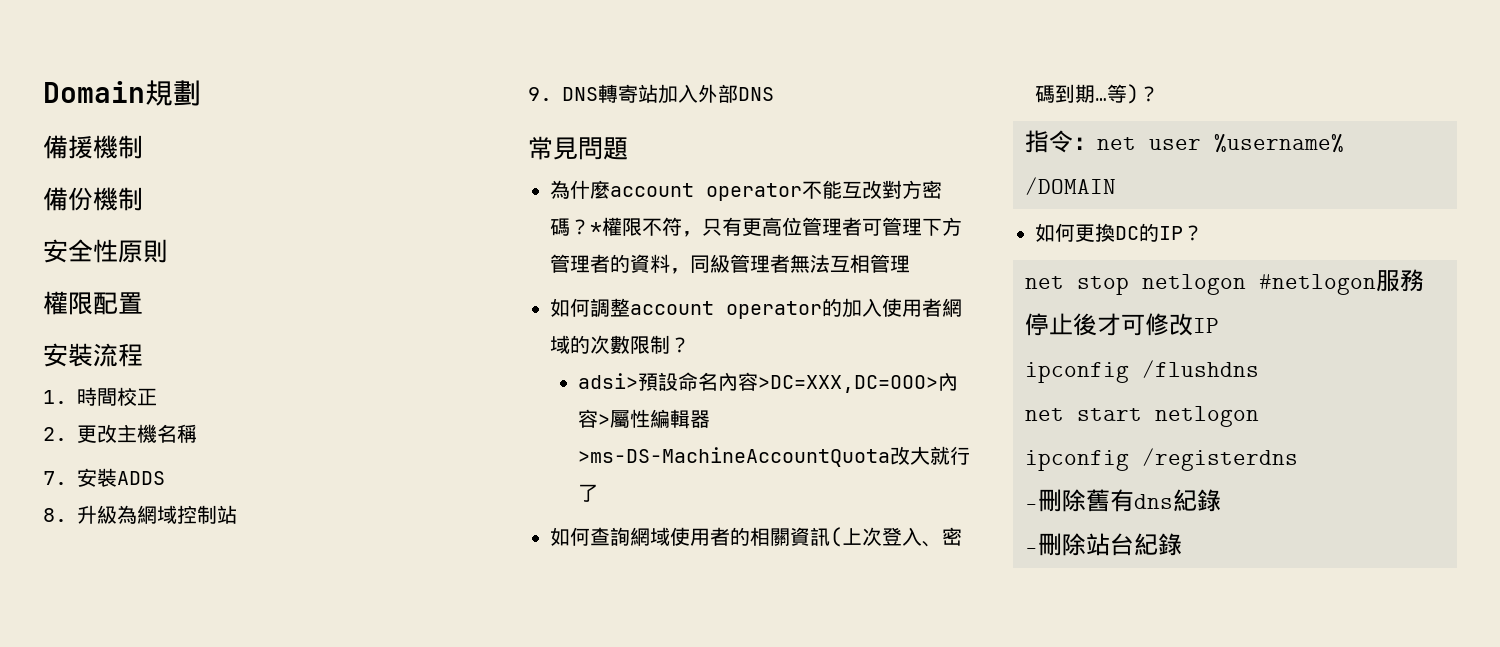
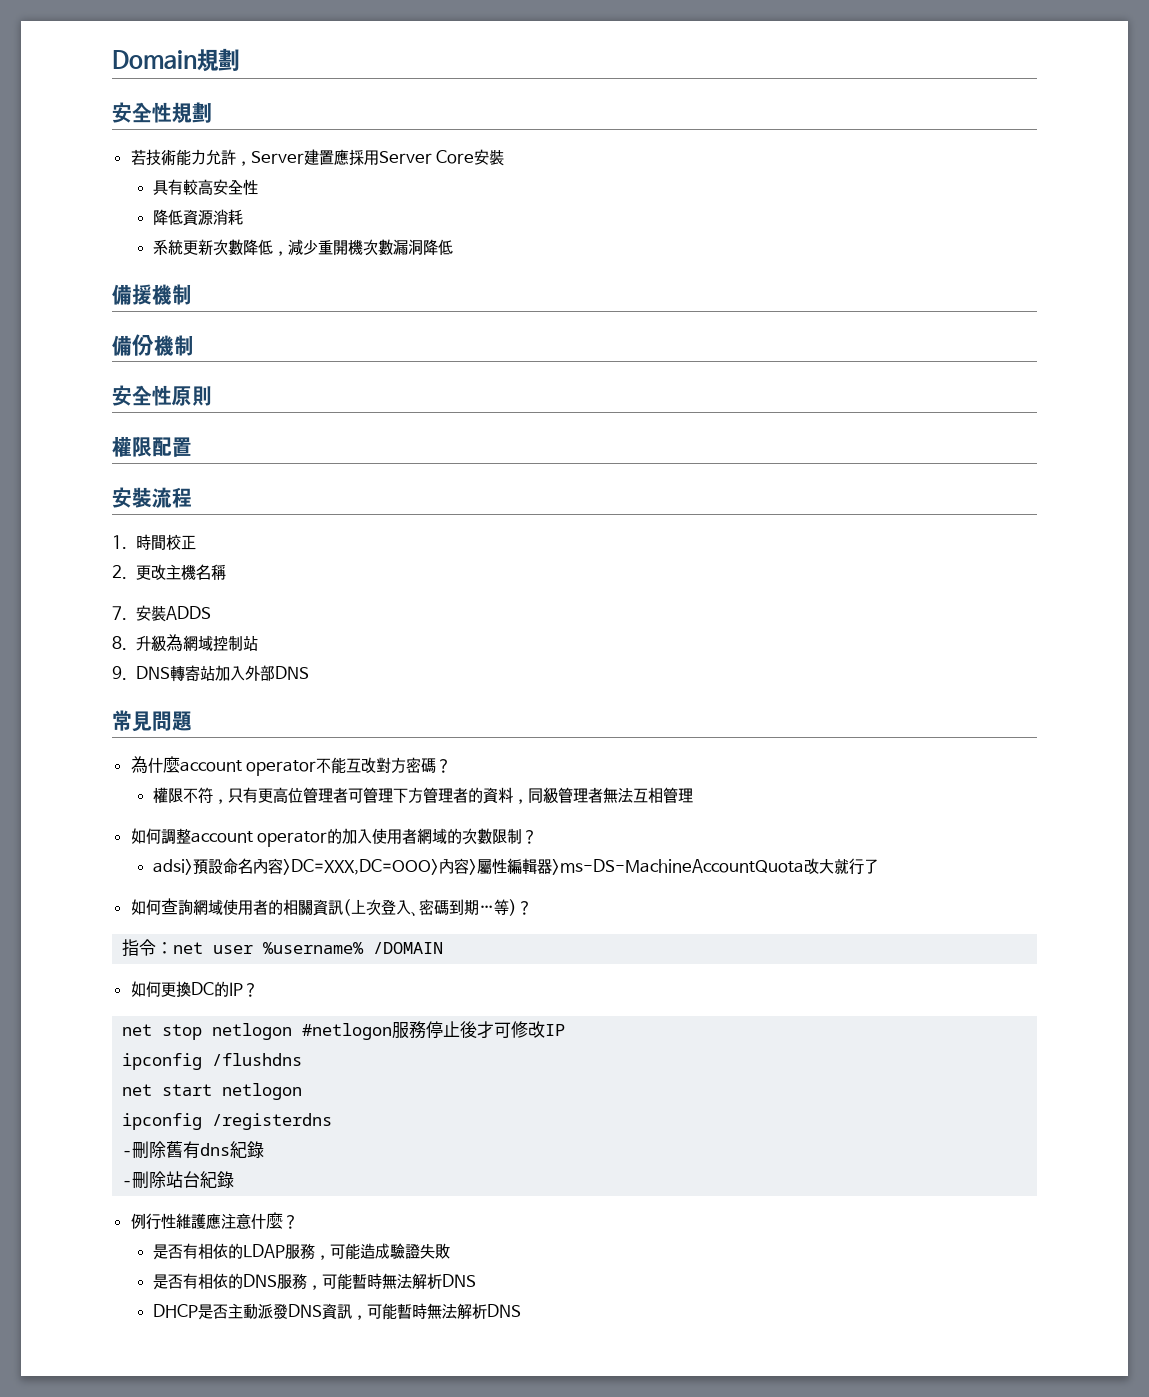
+ 安全性規劃
+ 若技術能力允許，Server建置應採用Server Core安裝
+ 具有較高安全性
+ 降低資源消耗
+ 系統更新次數降低，減少重開機次數漏洞降低
- 為什麼account operator不能互改對方密碼？*權限不符，只有更高位管理者可管理下方管理者的資料，同級管理者無法互相管理
+ 為什麼account operator不能互改對方密碼？
+ 權限不符，只有更高位管理者可管理下方管理者的資料，同級管理者無法互相管理
+ 例行性維護應注意什麼？
+ 是否有相依的LDAP服務，可能造成驗證失敗
+ 是否有相依的DNS服務，可能暫時無法解析DNS
+ DHCP是否主動派發DNS資訊，可能暫時無法解析DNS

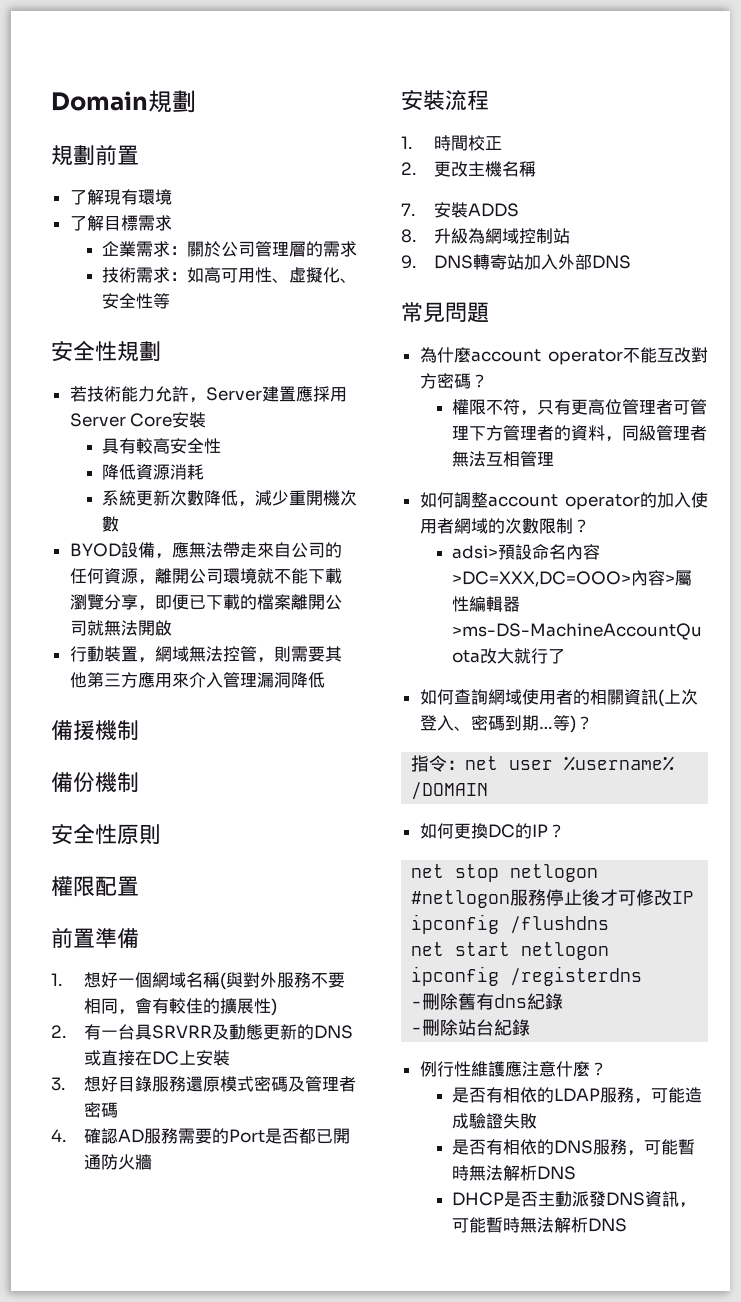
+ 規劃前置
+ 了解現有環境
+ 了解目標需求
+ 企業需求：關於公司管理層的需求
+ 技術需求：如高可用性、虛擬化、安全性等
- 系統更新次數降低，減少重開機次數漏洞降低
+ 系統更新次數降低，減少重開機次數
+ BYOD設備，應無法帶走來自公司的任何資源，離開公司環境就不能下載瀏覽分享，即便已下載的檔案離開公司就無法開啟
+ 行動裝置，網域無法控管，則需要其他第三方應用來介入管理漏洞降低
+ 前置準備
+ 1.想好一個網域名稱(與對外服務不要相同，會有較佳的擴展性)
+ 2.有一台具SRVRR及動態更新的DNS或直接在DC上安裝
+ 3.想好目錄服務還原模式密碼及管理者密碼
+ 4.確認AD服務需要的Port是否都已開通防火牆

